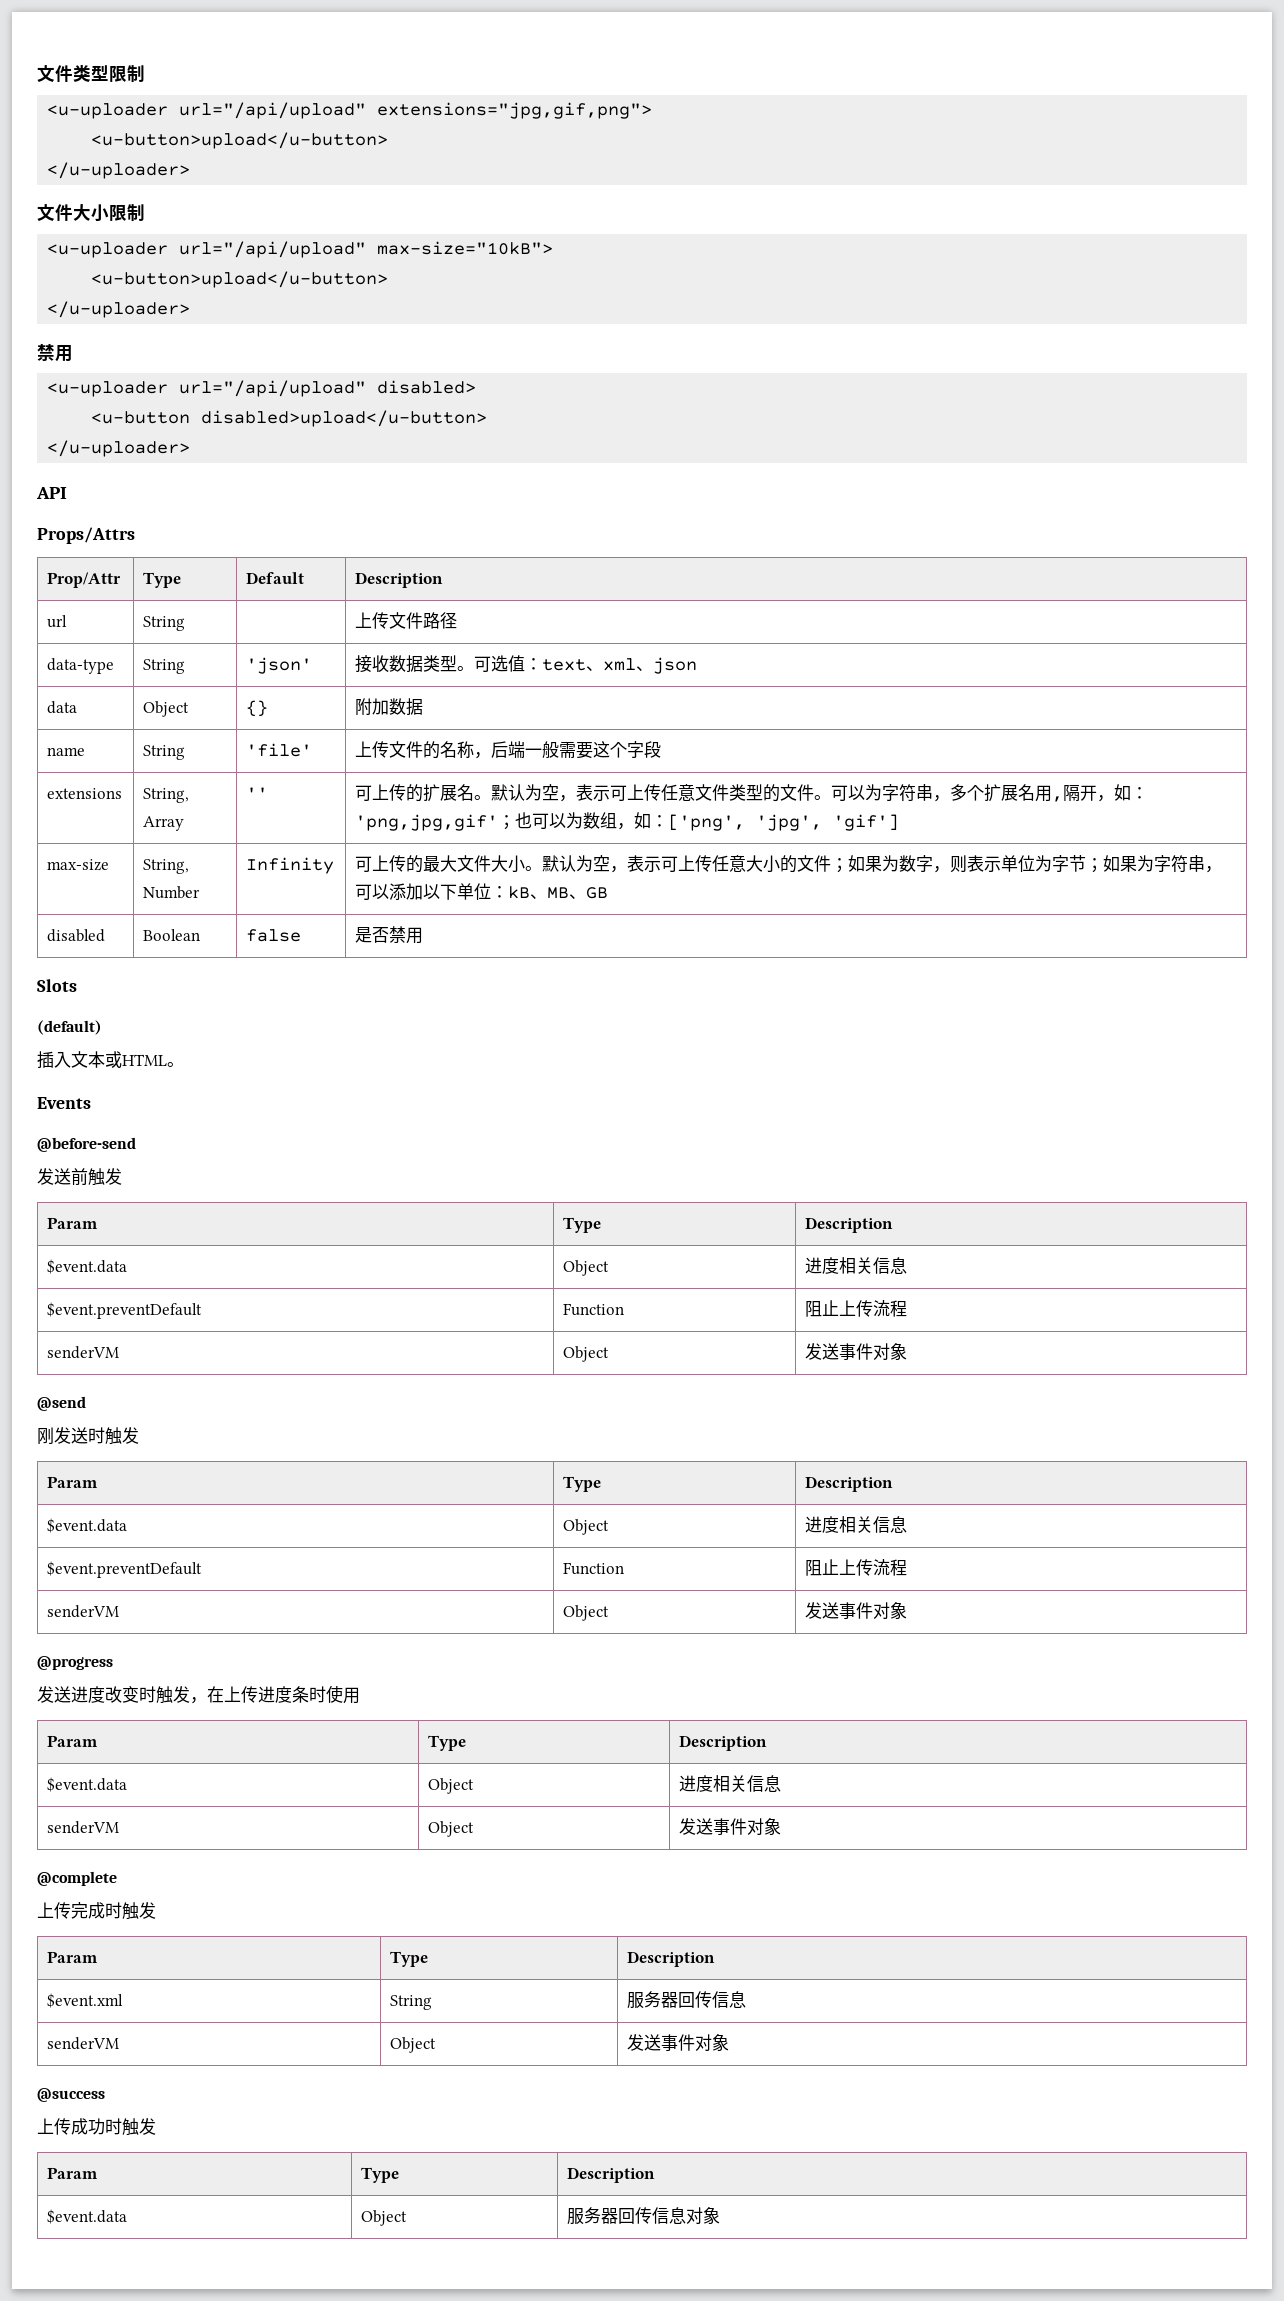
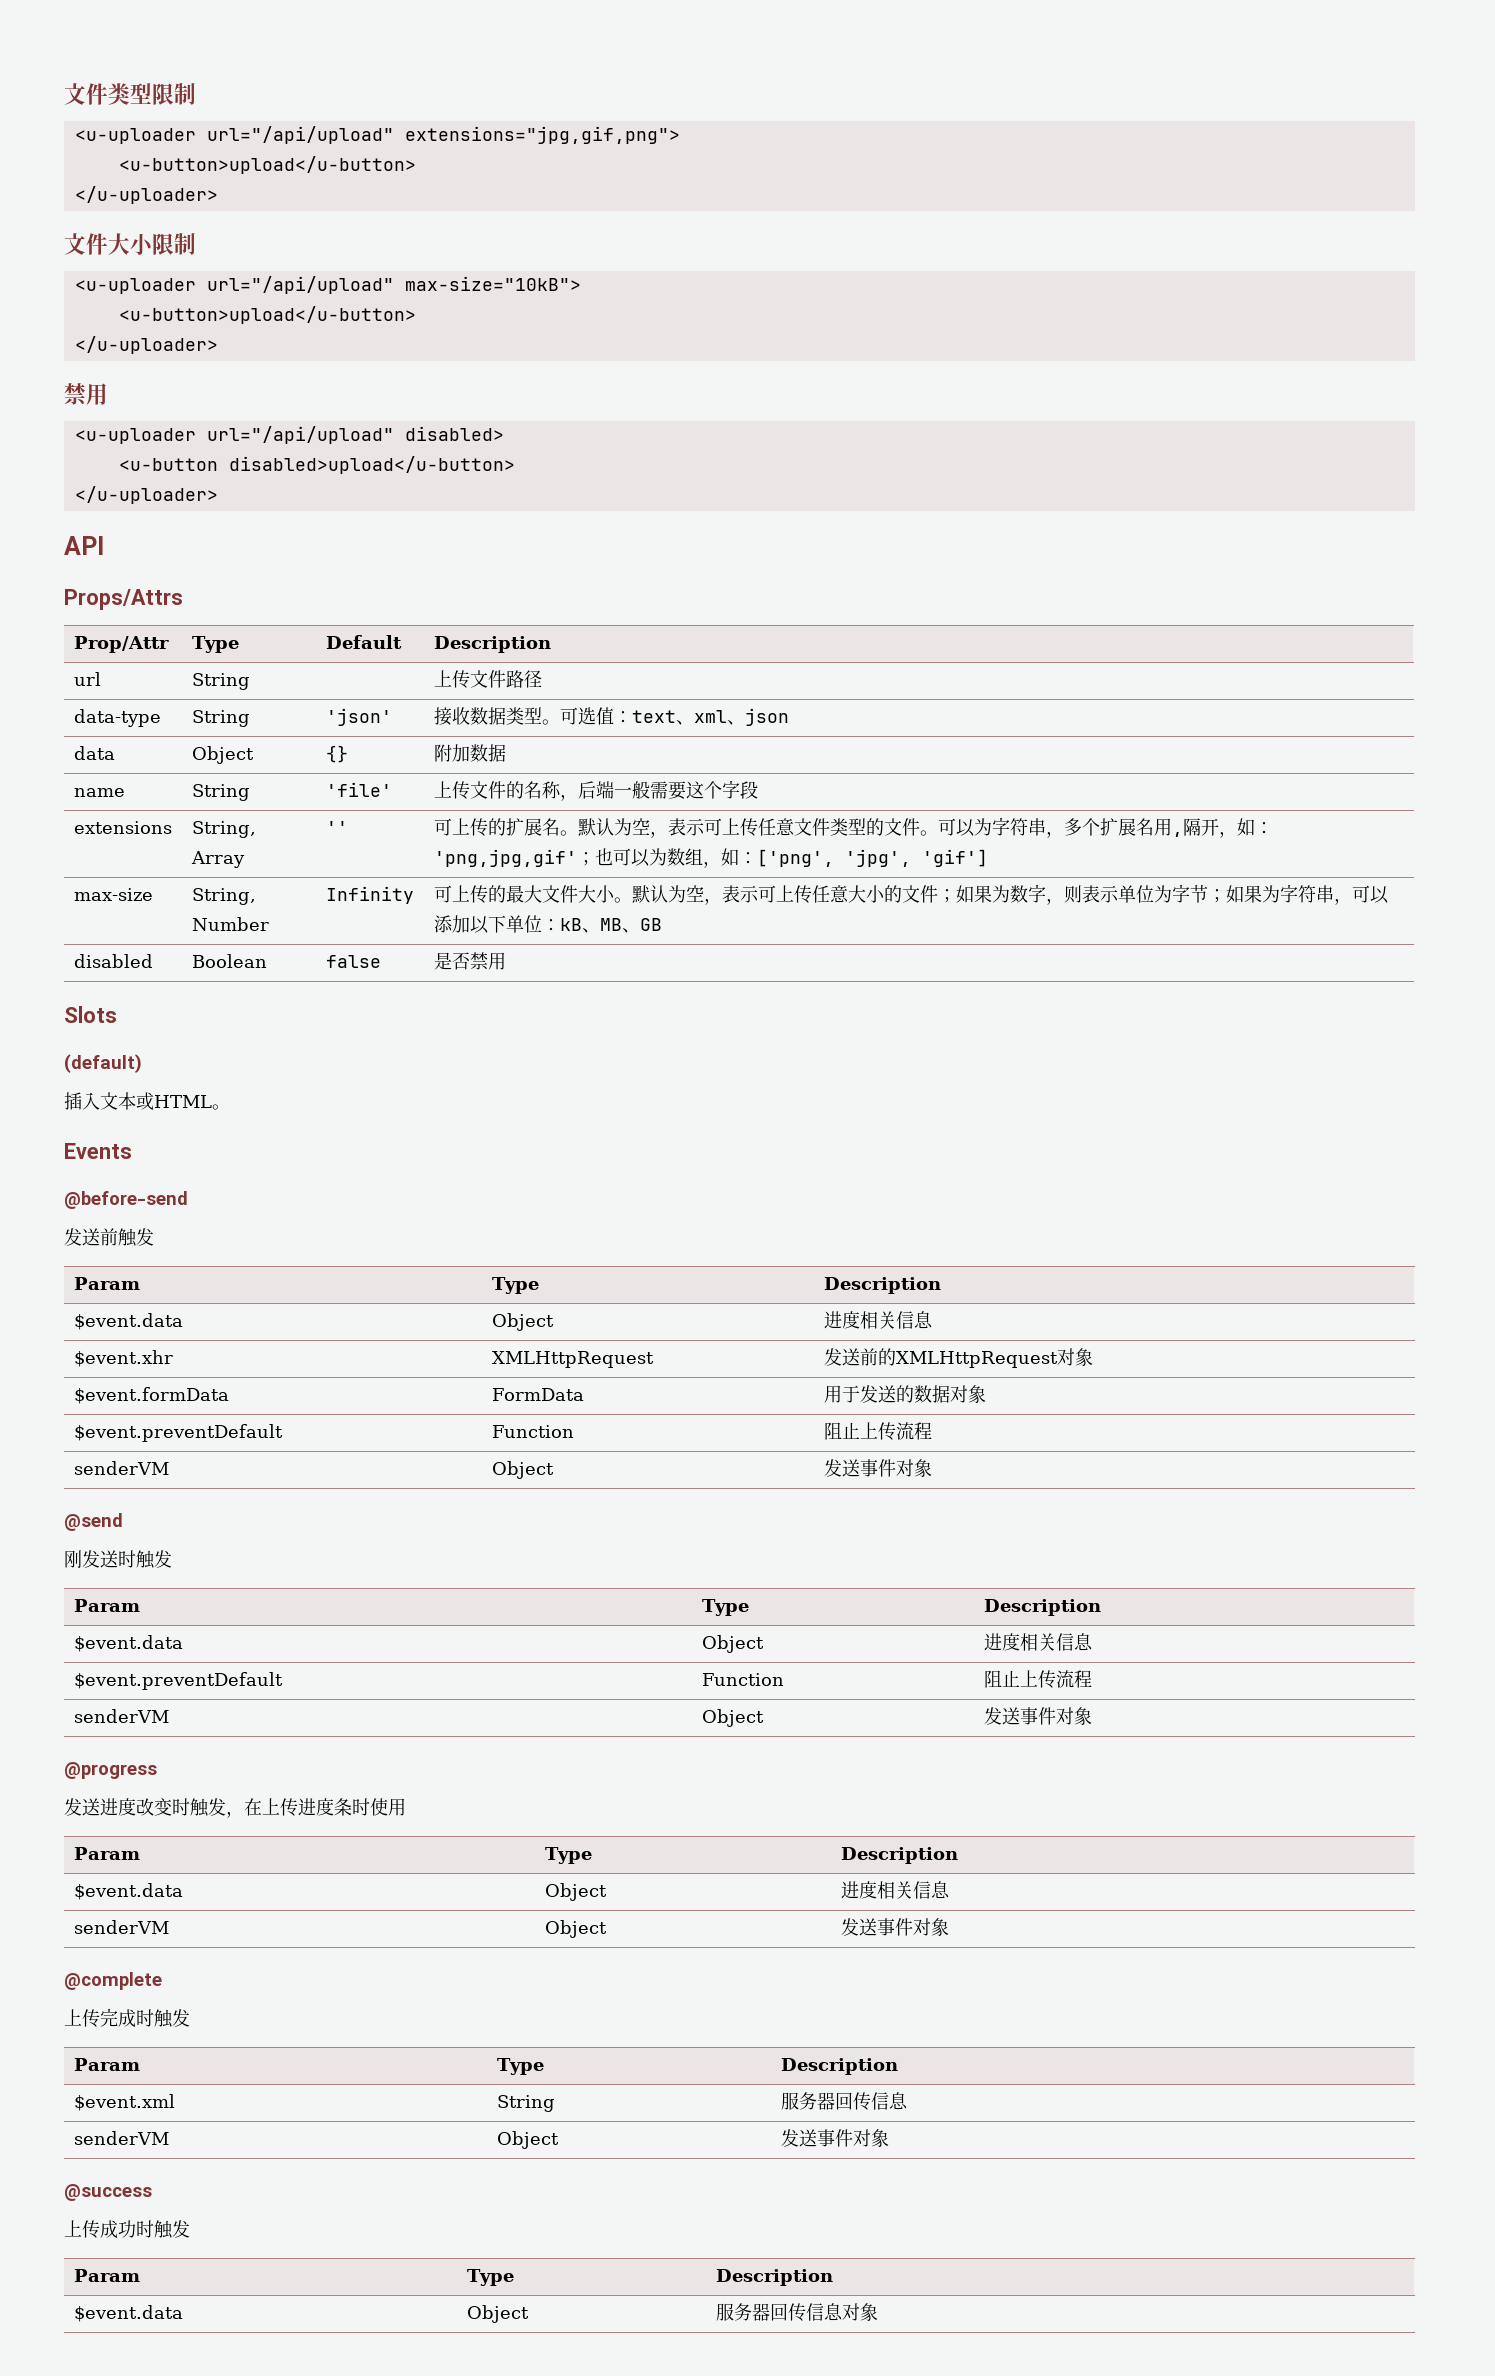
+ $event.xhr | XMLHttpRequest | 发送前的XMLHttpRequest对象
+ $event.formData | FormData | 用于发送的数据对象

